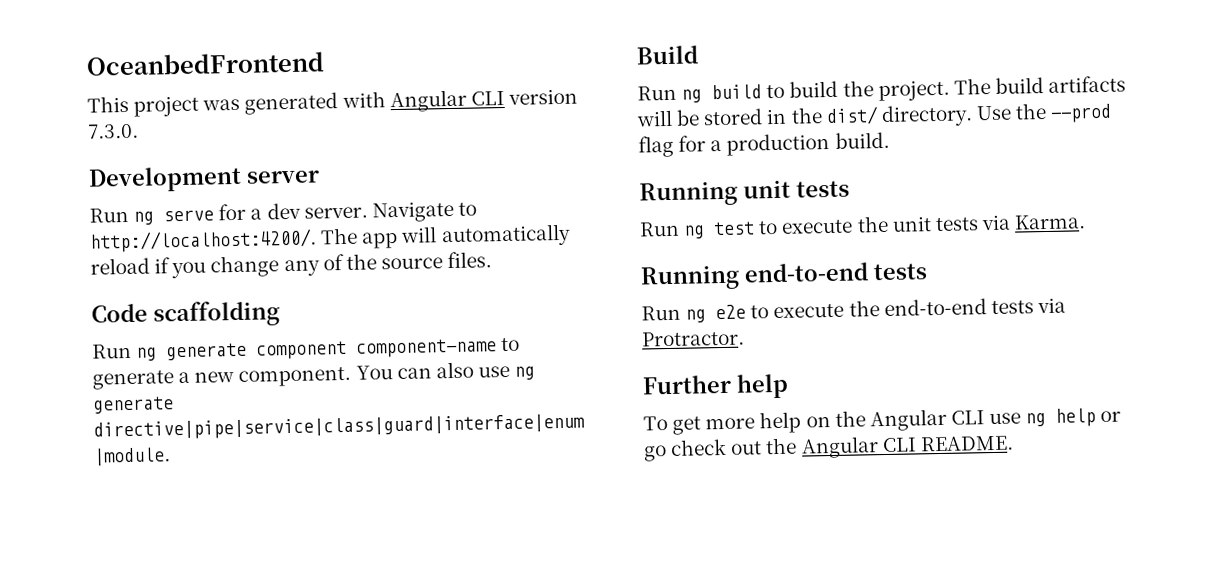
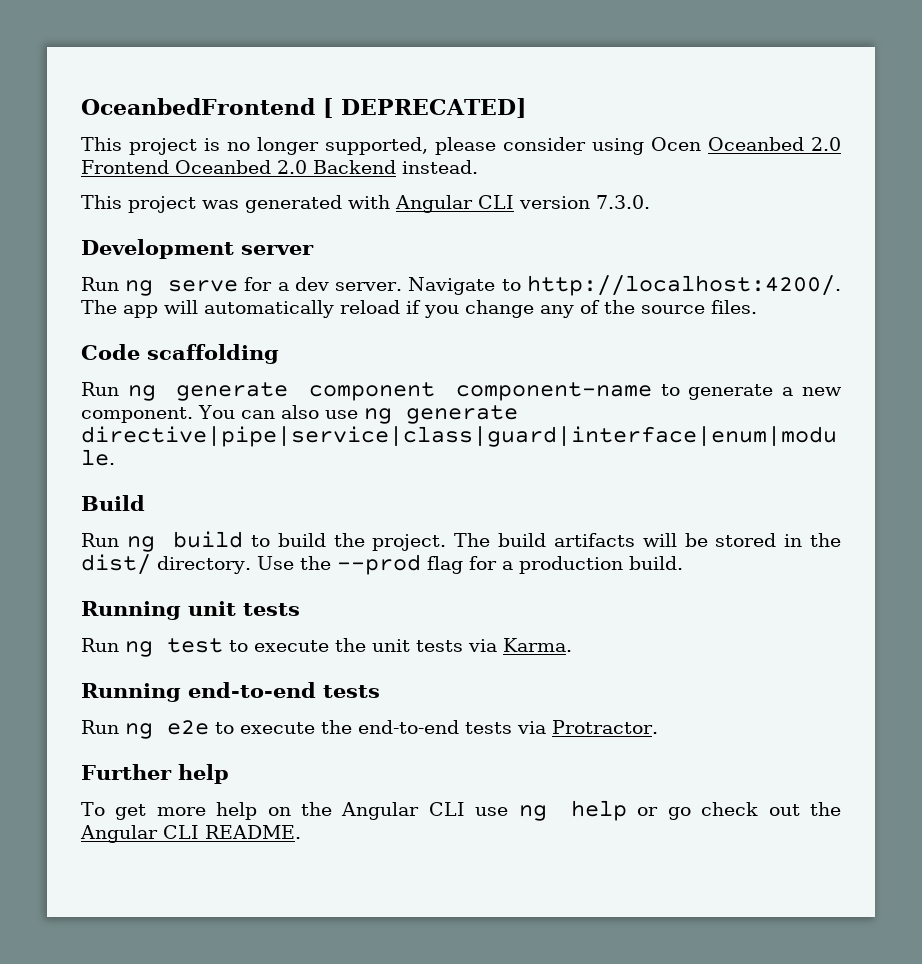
- OceanbedFrontend
+ OceanbedFrontend [ DEPRECATED]
+ This project is no longer supported, please consider using Ocen Oceanbed 2.0 Frontend Oceanbed 2.0 Backend instead.

